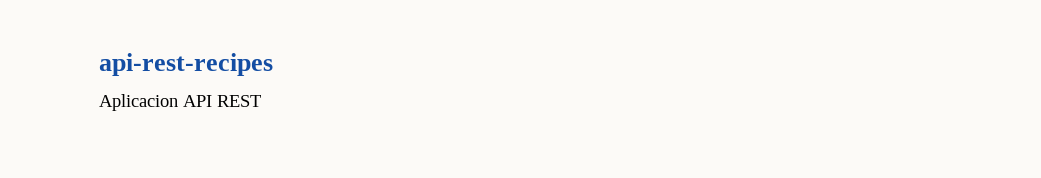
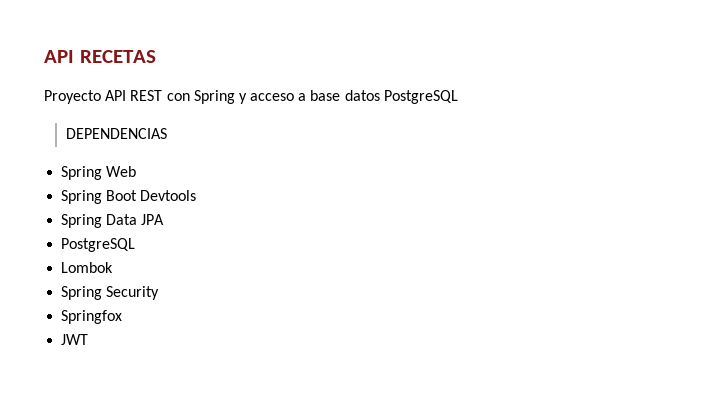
- api-rest-recipes
- Aplicacion API REST
+ API RECETAS
+ Proyecto API REST con Spring y acceso a base datos PostgreSQL
+ DEPENDENCIAS
+ Spring Web
+ Spring Boot Devtools
+ Spring Data JPA
+ PostgreSQL
+ Lombok
+ Spring Security
+ Springfox
+ JWT

